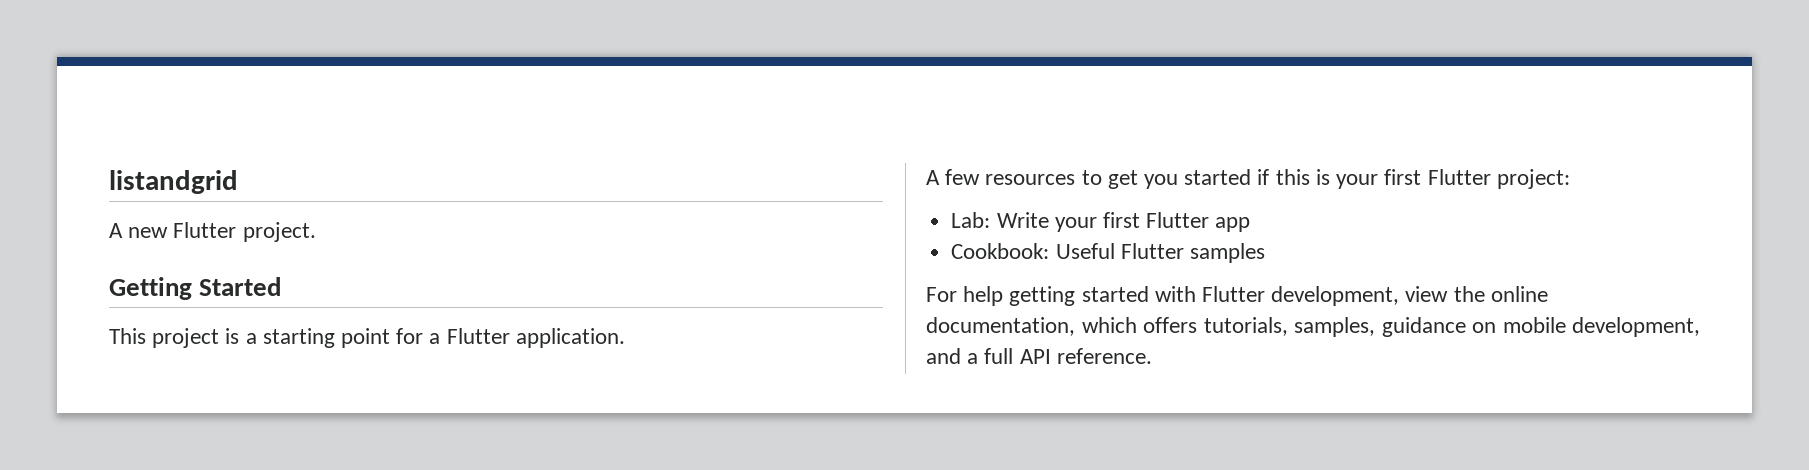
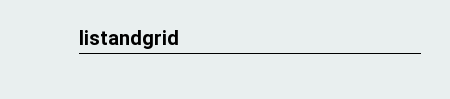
- A new Flutter project.
- Getting Started
- This project is a starting point for a Flutter application.
- A few resources to get you started if this is your first Flutter project:
- Lab: Write your first Flutter app
- Cookbook: Useful Flutter samples
- For help getting started with Flutter development, view the online documentation, which offers tutorials, samples, guidance on mobile development, and a full API reference.

